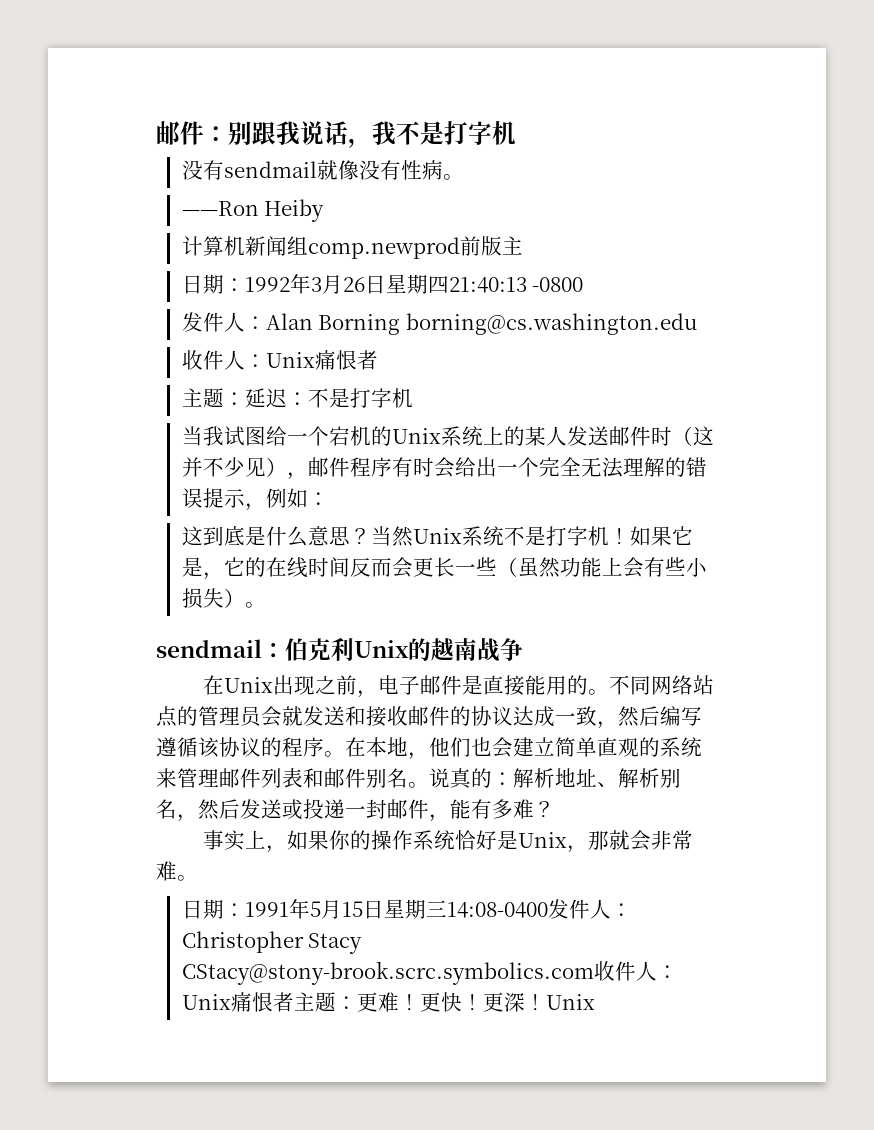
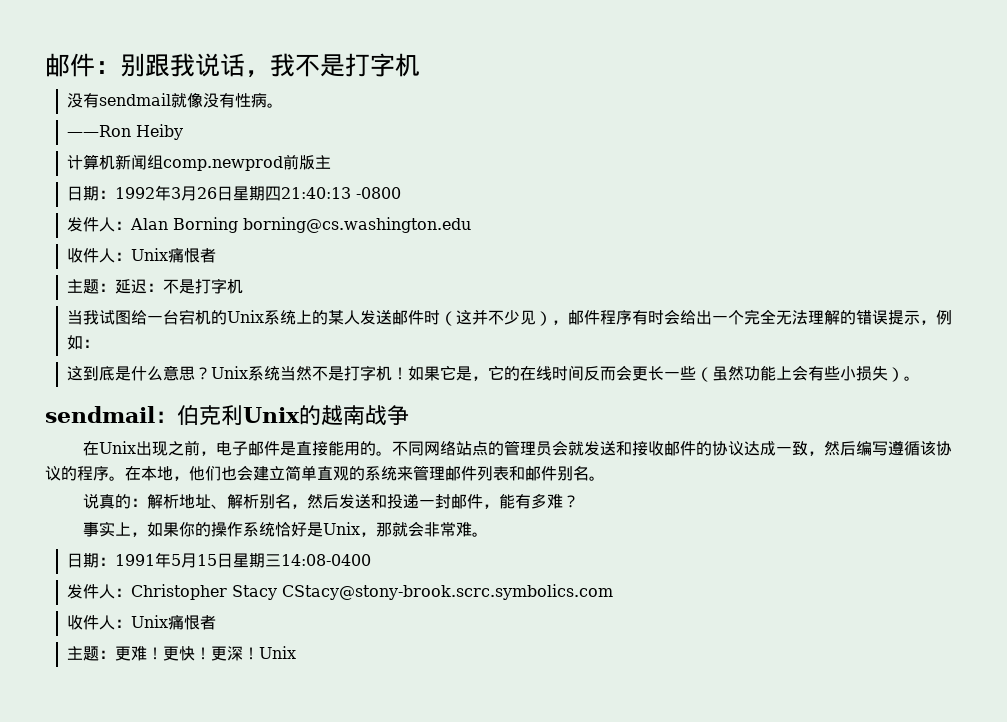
- 当我试图给一个宕机的Unix系统上的某人发送邮件时（这并不少见），邮件程序有时会给出一个完全无法理解的错误提示，例如：
+ 当我试图给一台宕机的Unix系统上的某人发送邮件时（这并不少见），邮件程序有时会给出一个完全无法理解的错误提示，例如：
- 当然Unix系统不是打字机！
+ Unix系统当然不是打字机！
- 在本地，他们也会建立简单直观的系统来管理邮件列表和邮件别名。说真的：解析地址、解析别名，然后发送或投递一封邮件，能有多难？
+ 在本地，他们也会建立简单直观的系统来管理邮件列表和邮件别名。
+ 说真的：解析地址、解析别名，然后发送和投递一封邮件，能有多难？
- 日期：1991年5月15日星期三14:08-0400发件人：Christopher Stacy CStacy@stony-brook.scrc.symbolics.com收件人：Unix痛恨者主题：更难！
+ 日期：1991年5月15日星期三14:08-0400
+ 发件人：Christopher Stacy CStacy@stony-brook.scrc.symbolics.com
+ 收件人：Unix痛恨者
+ 主题：更难！

